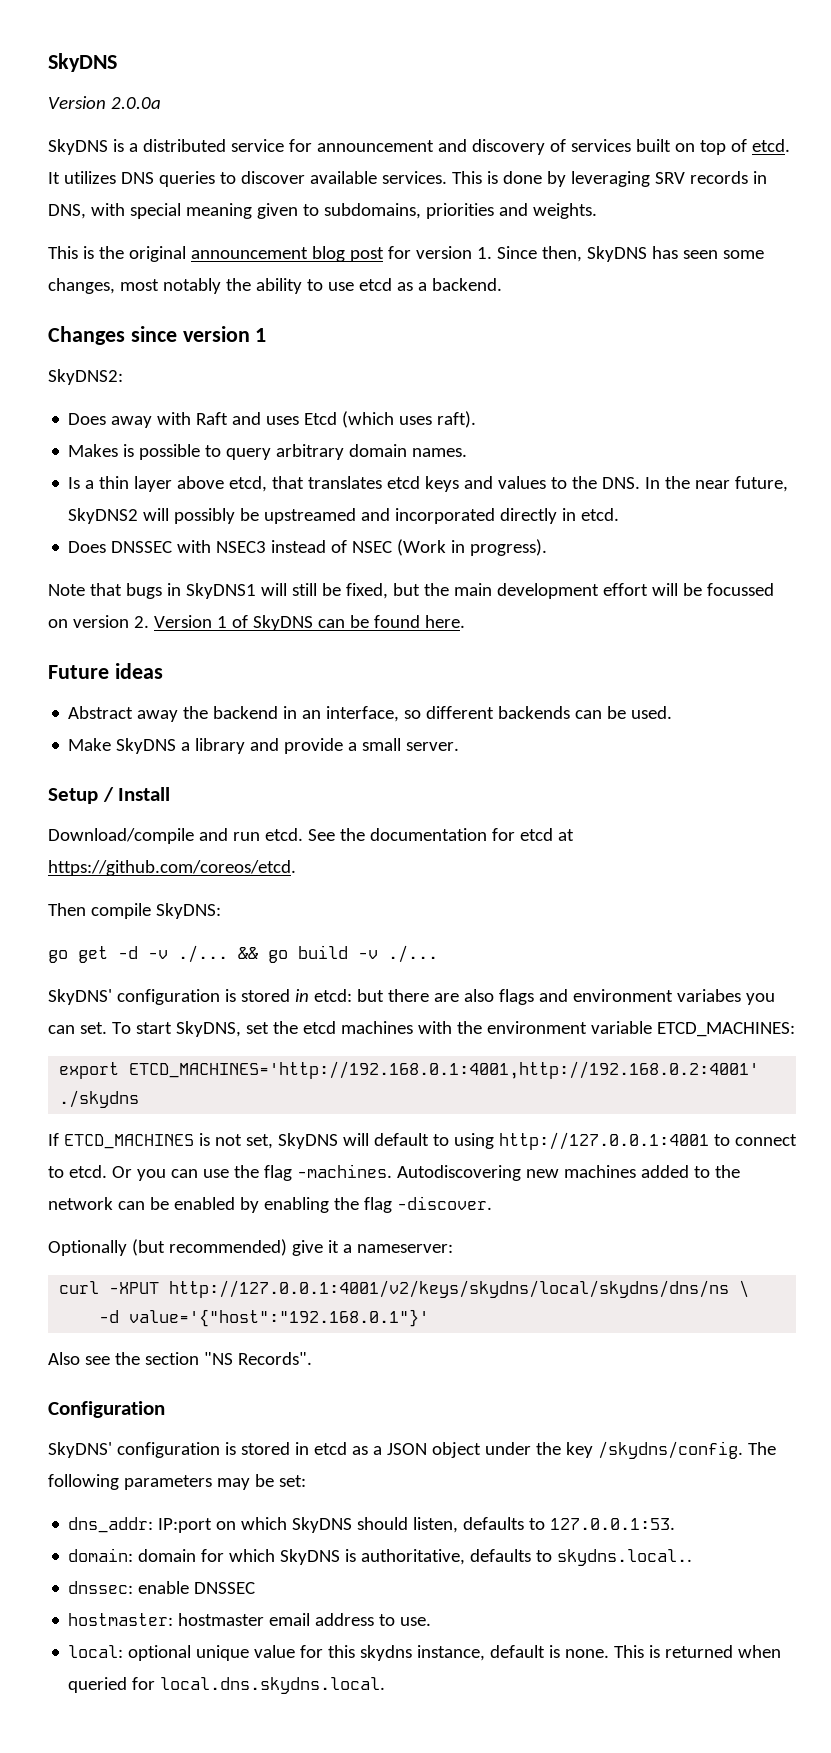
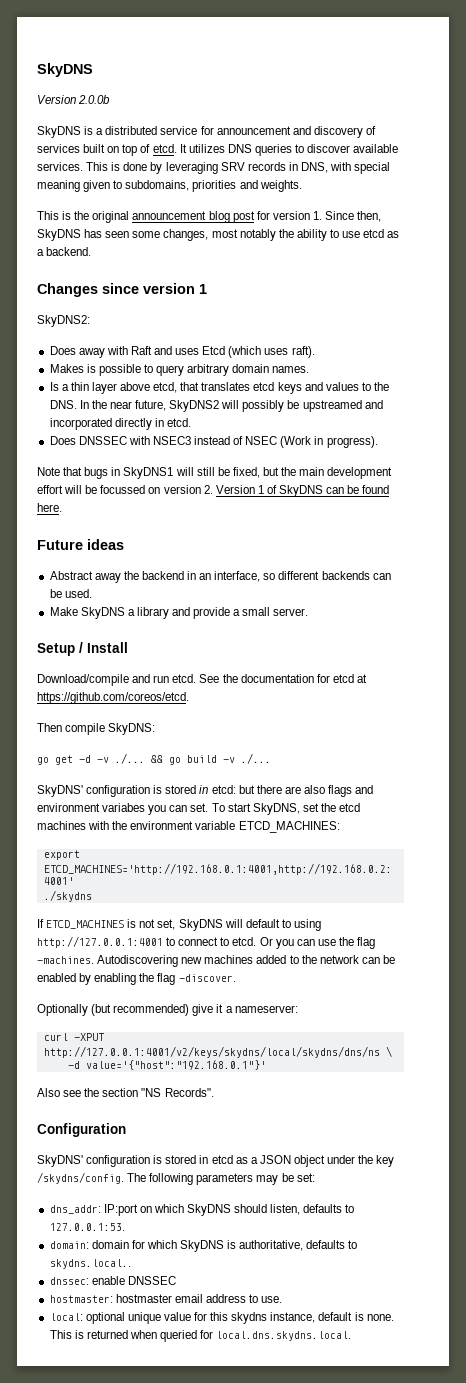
- Version 2.0.0a
+ Version 2.0.0b

